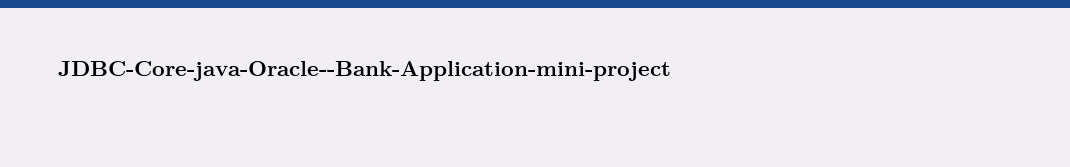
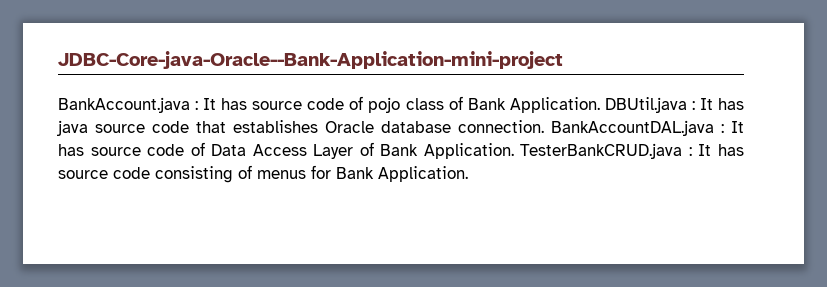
+ BankAccount.java : It has source code of pojo class of Bank Application. DBUtil.java : It has java source code that establishes Oracle database connection. BankAccountDAL.java : It has source code of Data Access Layer of Bank Application. TesterBankCRUD.java : It has source code consisting of menus for Bank Application.

